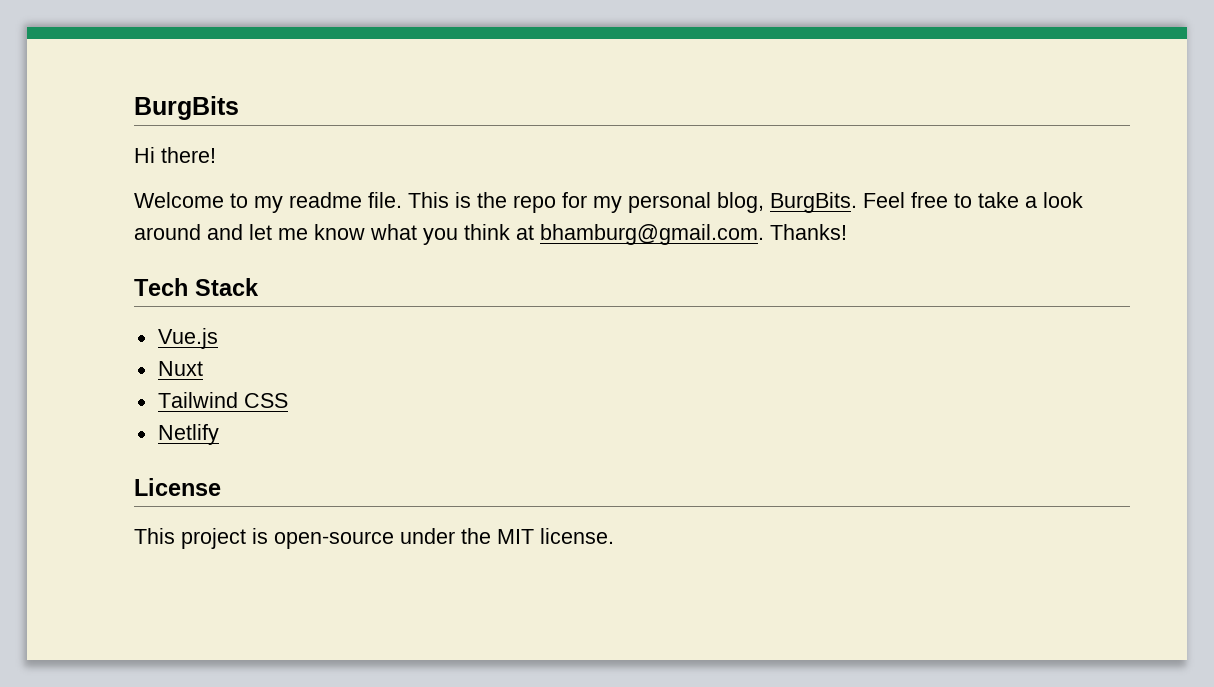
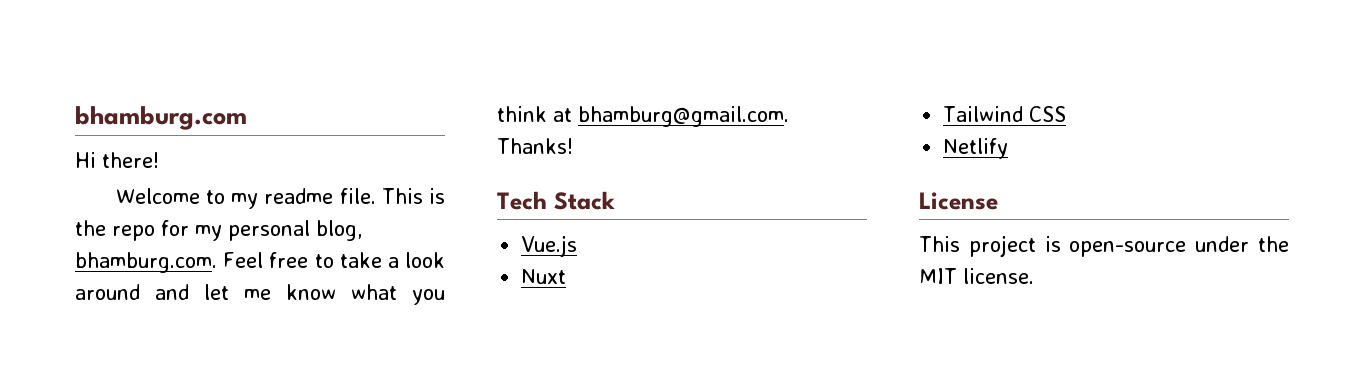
- BurgBits
+ bhamburg.com
- This is the repo for my personal blog, BurgBits. Feel free to take a look around and let me know what you think at bhamburg@gmail.com. Thanks!
+ This is the repo for my personal blog, bhamburg.com. Feel free to take a look around and let me know what you think at bhamburg@gmail.com. Thanks!

